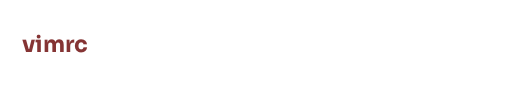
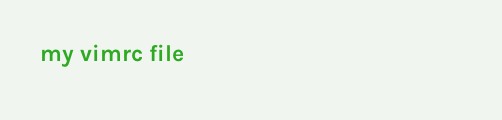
- vimrc
+ my vimrc file

